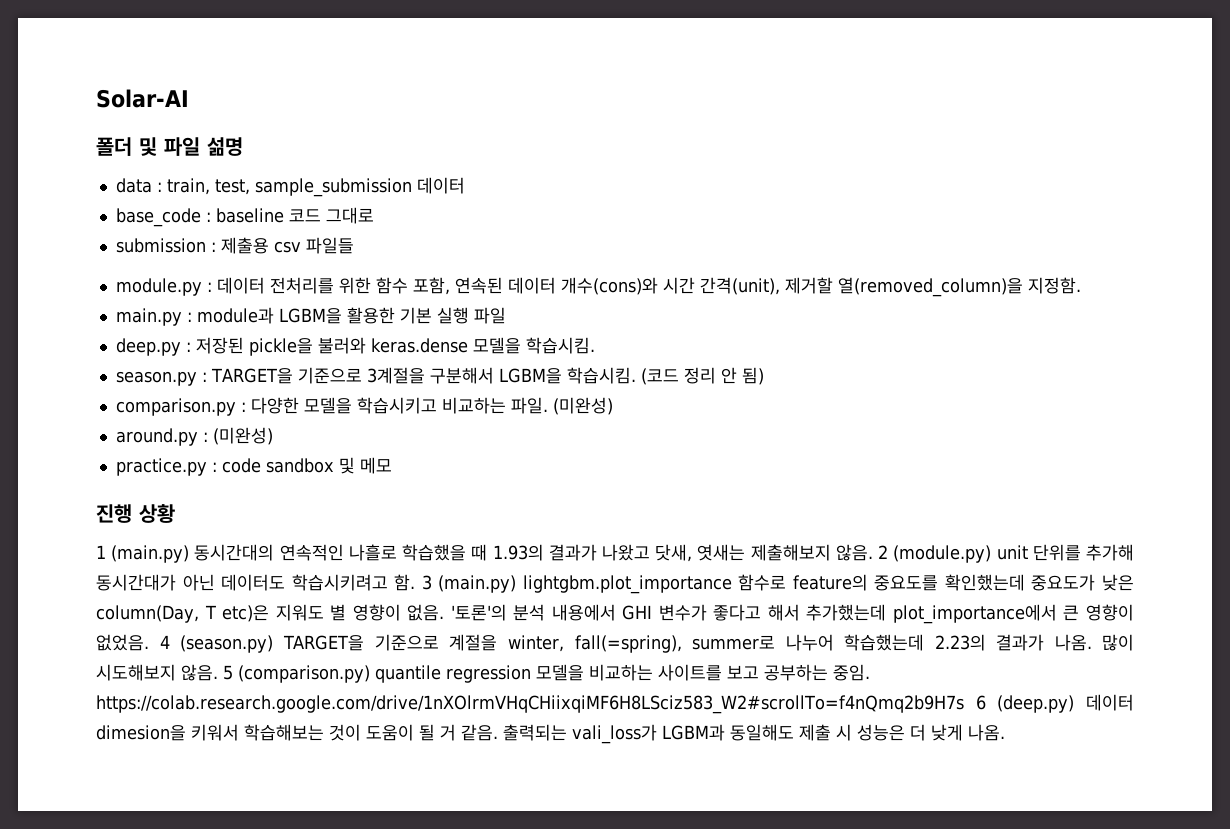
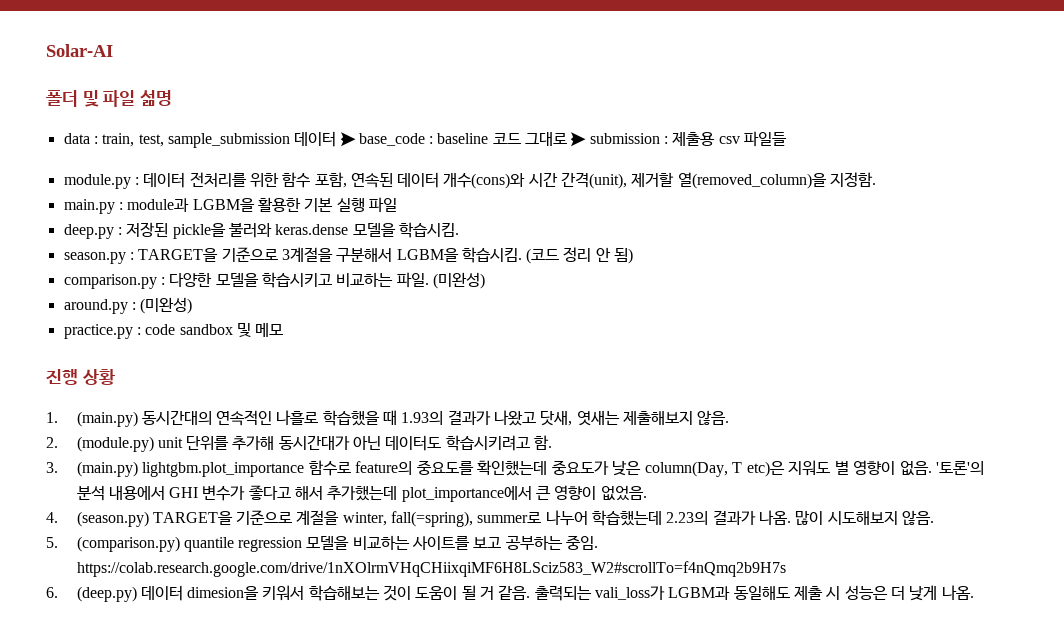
- data : train, test, sample_submission 데이터
- base_code : baseline 코드 그대로
- submission : 제출용 csv 파일들
+ data : train, test, sample_submission 데이터 ➤ base_code : baseline 코드 그대로 ➤ submission : 제출용 csv 파일들
- 1 (main.py) 동시간대의 연속적인 나흘로 학습했을 때 1.93의 결과가 나왔고 닷새, 엿새는 제출해보지 않음. 2 (module.py) unit 단위를 추가해 동시간대가 아닌 데이터도 학습시키려고 함. 3 (main.py) lightgbm.plot_importance 함수로 feature의 중요도를 확인했는데 중요도가 낮은 column(Day, T etc)은 지워도 별 영향이 없음.
+ 1. (main.py) 동시간대의 연속적인 나흘로 학습했을 때 1.93의 결과가 나왔고 닷새, 엿새는 제출해보지 않음.
+ 2. (module.py) unit 단위를 추가해 동시간대가 아닌 데이터도 학습시키려고 함.
+ 3. (main.py) lightgbm.plot_importance 함수로 feature의 중요도를 확인했는데 중요도가 낮은 column(Day, T etc)은 지워도 별 영향이 없음.
- '토론'의 분석 내용에서 GHI 변수가 좋다고 해서 추가했는데 plot_importance에서 큰 영향이 없었음. 4 (season.py) TARGET을 기준으로 계절을 winter, fall(=spring), summer로 나누어 학습했는데 2.23의 결과가 나옴.
+ '토론'의 분석 내용에서 GHI 변수가 좋다고 해서 추가했는데 plot_importance에서 큰 영향이 없었음.
+ 4. (season.py) TARGET을 기준으로 계절을 winter, fall(=spring), summer로 나누어 학습했는데 2.23의 결과가 나옴.
- 많이 시도해보지 않음. 5 (comparison.py) quantile regression 모델을 비교하는 사이트를 보고 공부하는 중임. https://colab.research.google.com/drive/1nXOlrmVHqCHiixqiMF6H8LSciz583_W2#scrollTo=f4nQmq2b9H7s 6 (deep.py) 데이터 dimesion을 키워서 학습해보는 것이 도움이 될 거 같음.
+ 많이 시도해보지 않음.
+ 5. (comparison.py) quantile regression 모델을 비교하는 사이트를 보고 공부하는 중임. https://colab.research.google.com/drive/1nXOlrmVHqCHiixqiMF6H8LSciz583_W2#scrollTo=f4nQmq2b9H7s
+ 6. (deep.py) 데이터 dimesion을 키워서 학습해보는 것이 도움이 될 거 같음.

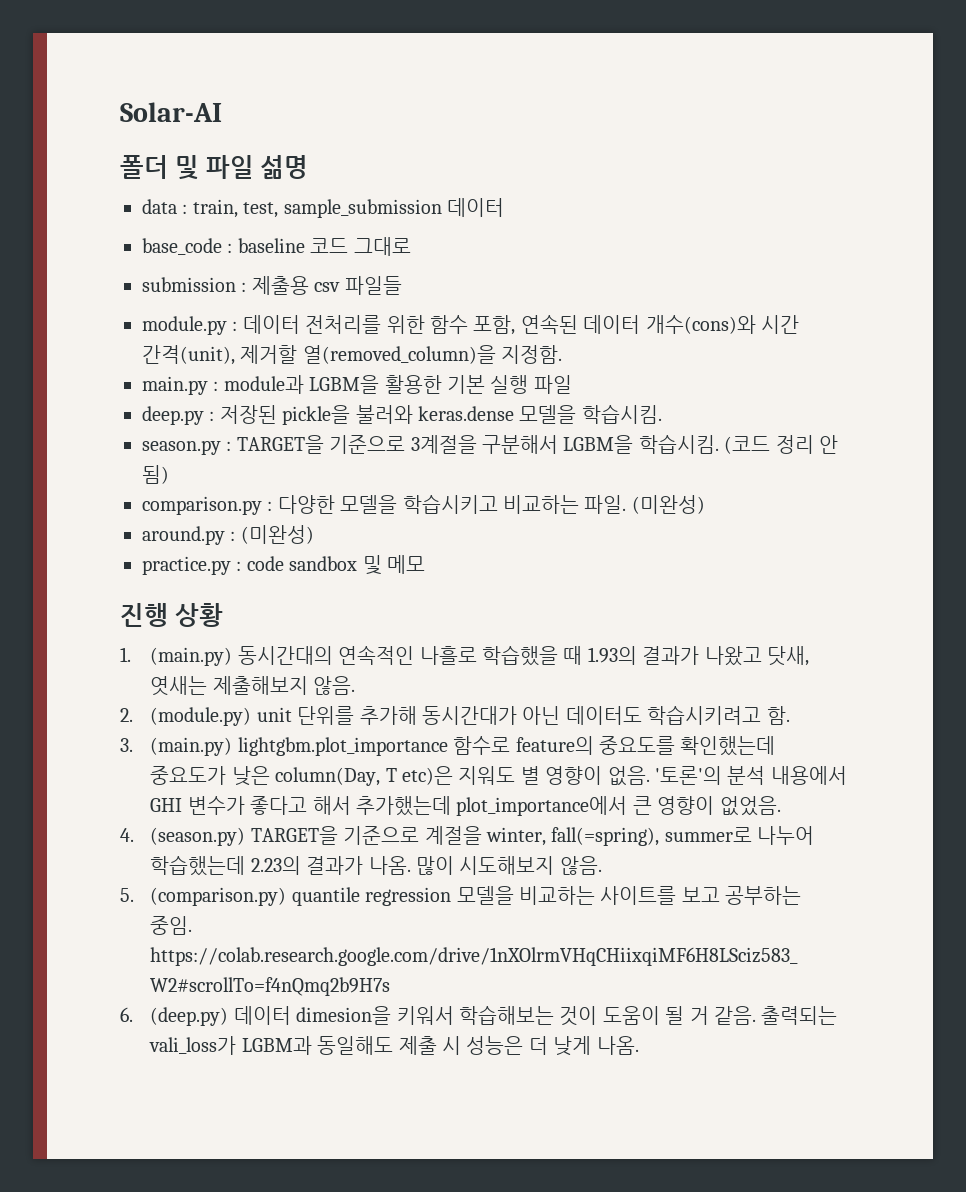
- data : train, test, sample_submission 데이터 ➤ base_code : baseline 코드 그대로 ➤ submission : 제출용 csv 파일들
+ data : train, test, sample_submission 데이터
+ base_code : baseline 코드 그대로
+ submission : 제출용 csv 파일들

